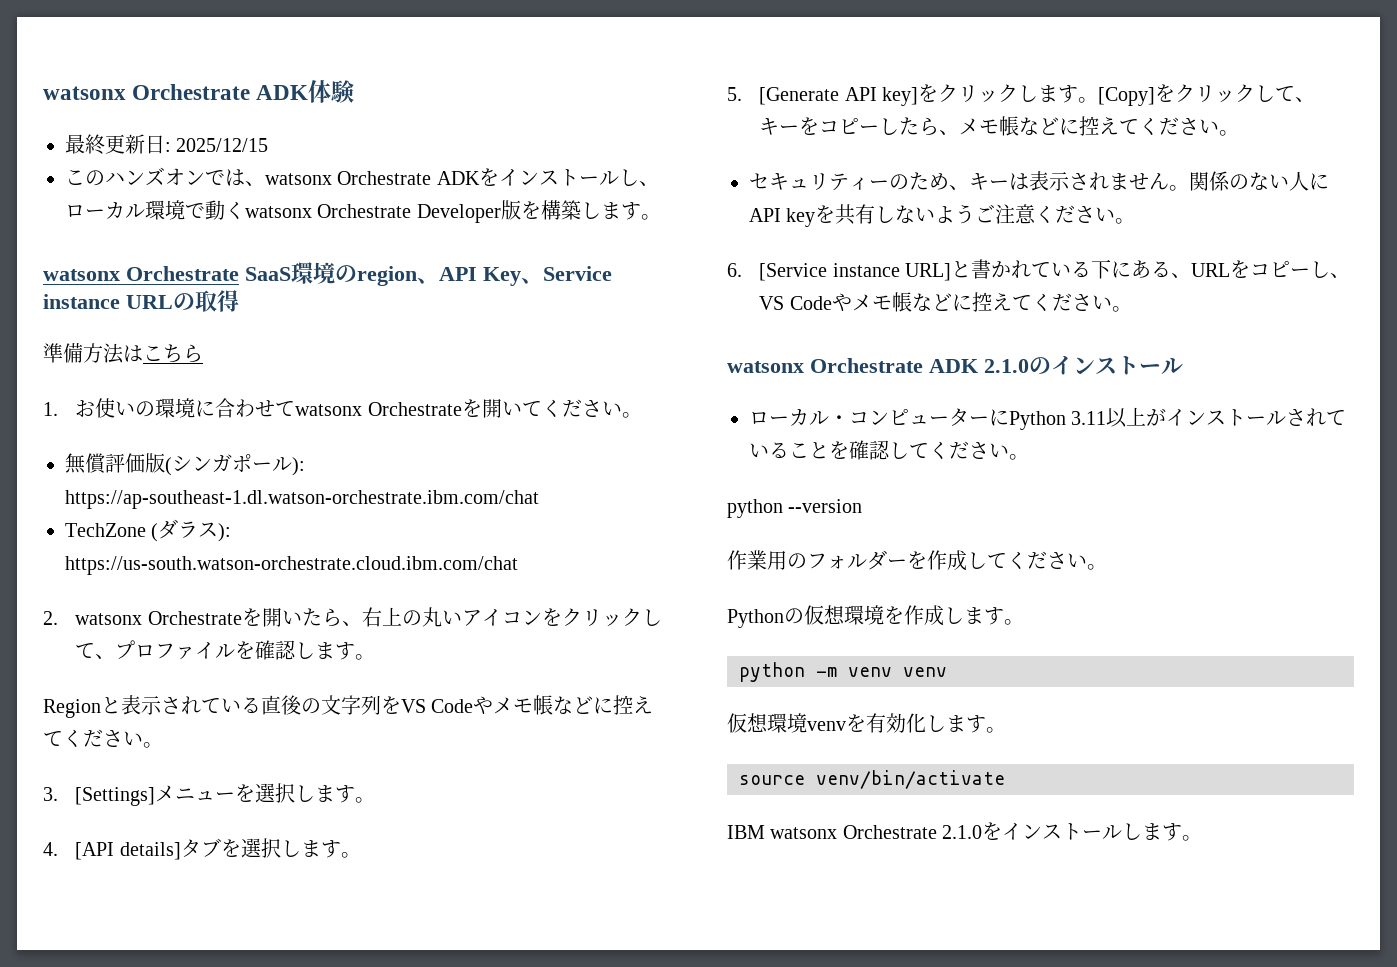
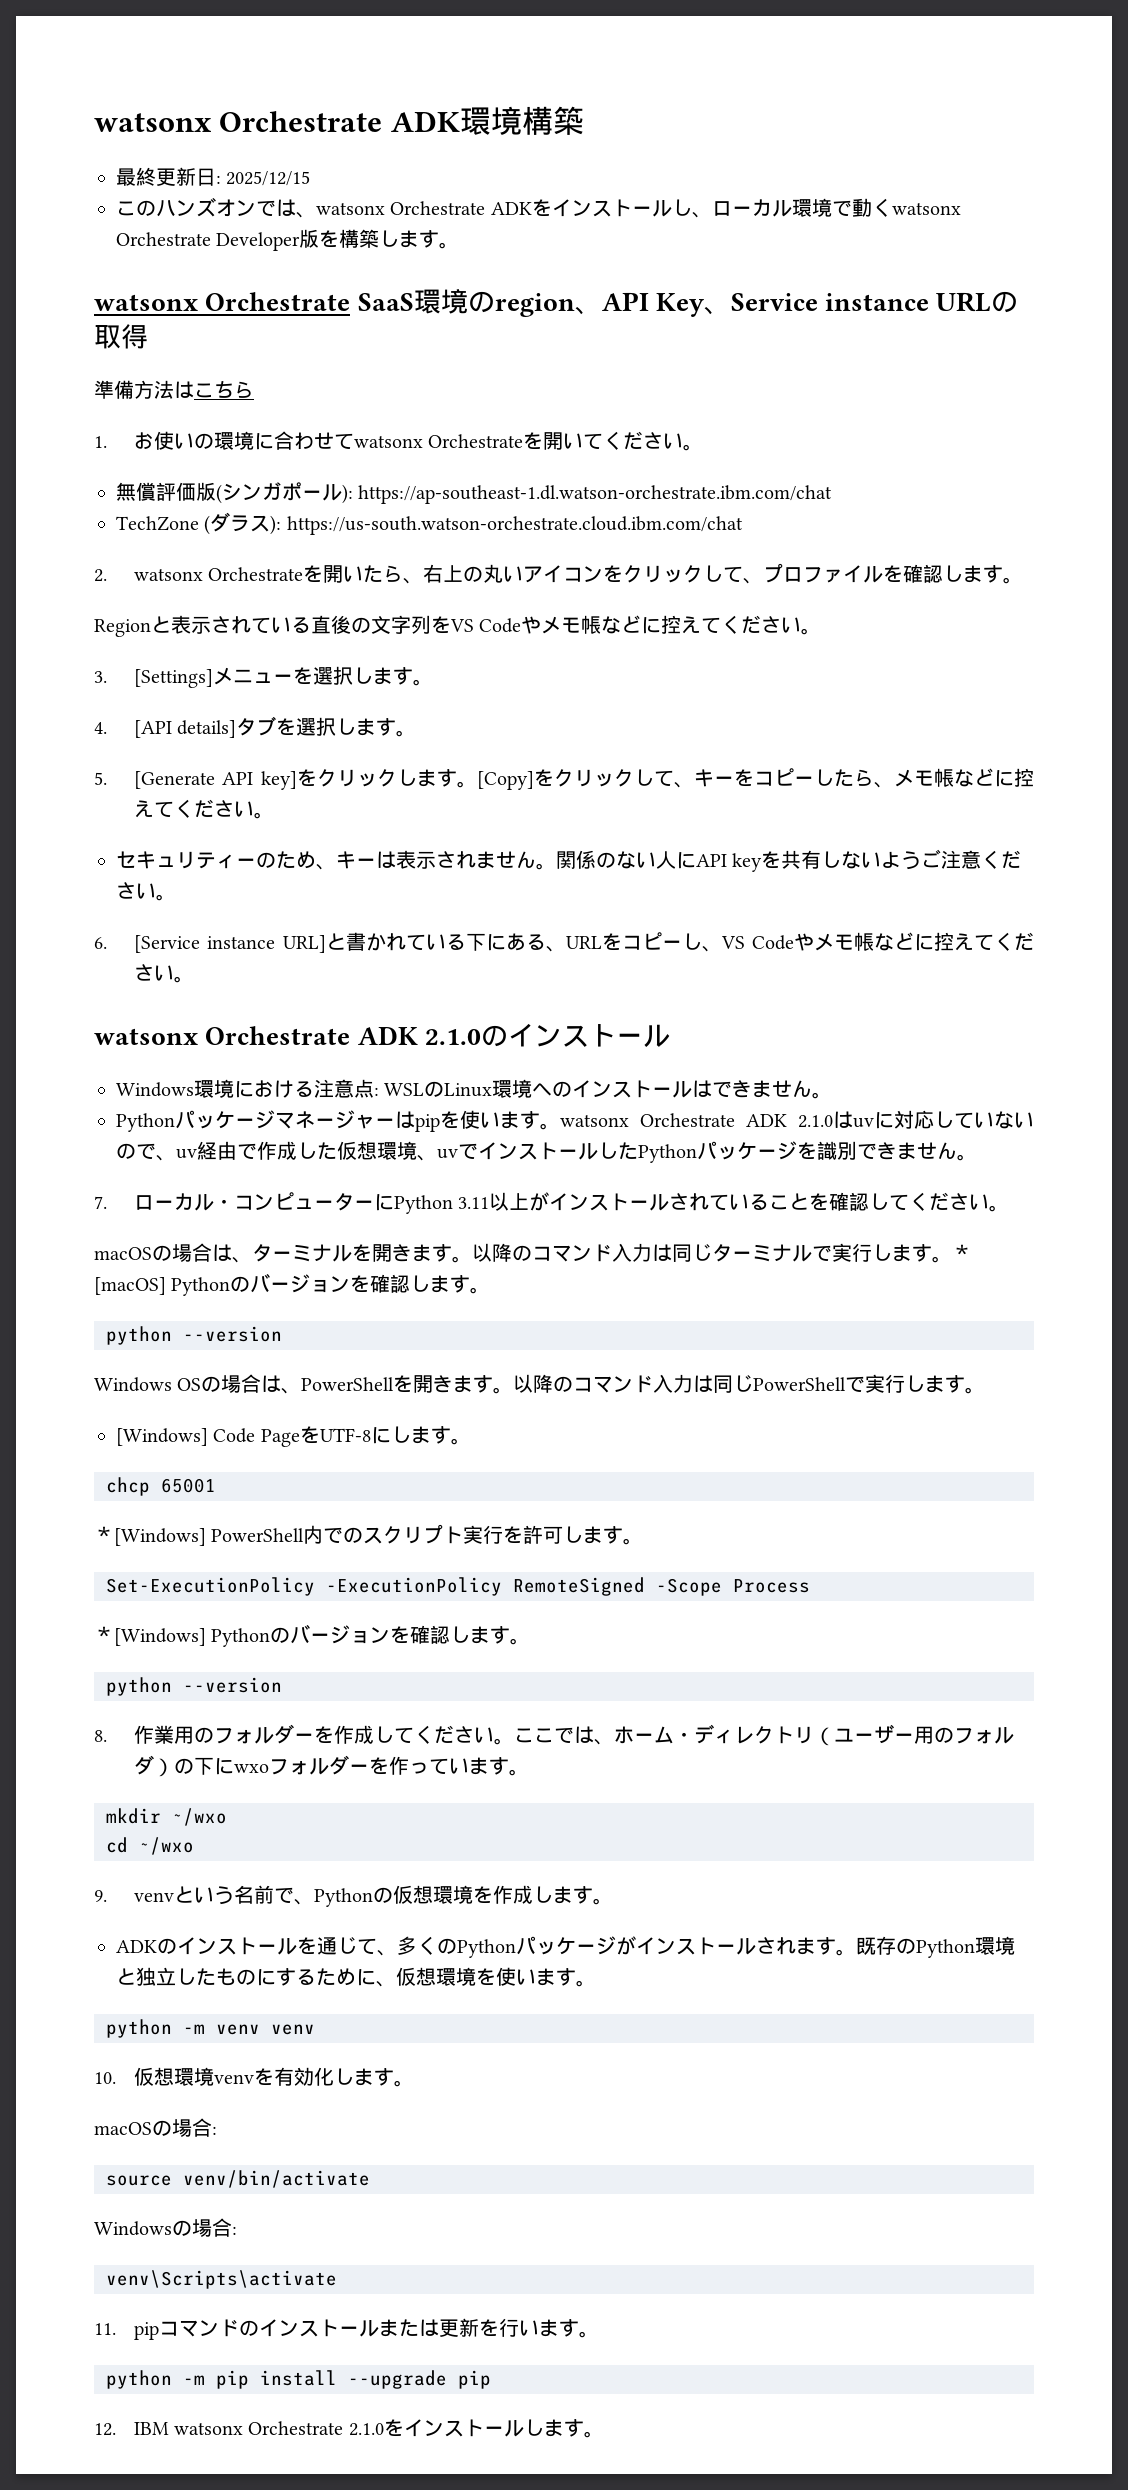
- watsonx Orchestrate ADK体験
+ watsonx Orchestrate ADK環境構築
- ローカル・コンピューターにPython 3.11以上がインストールされていることを確認してください。
+ Windows環境における注意点: WSLのLinux環境へのインストールはできません。
+ Pythonパッケージマネージャーはpipを使います。watsonx Orchestrate ADK 2.1.0はuvに対応していないので、uv経由で作成した仮想環境、uvでインストールしたPythonパッケージを識別できません。
+ 7.ローカル・コンピューターにPython 3.11以上がインストールされていることを確認してください。
+ macOSの場合は、ターミナルを開きます。以降のコマンド入力は同じターミナルで実行します。＊[macOS] Pythonのバージョンを確認します。
  python --version
- 作業用のフォルダーを作成してください。
- Pythonの仮想環境を作成します。
+ Windows OSの場合は、PowerShellを開きます。以降のコマンド入力は同じPowerShellで実行します。
+ [Windows] Code PageをUTF-8にします。
+ chcp 65001
+ ＊[Windows] PowerShell内でのスクリプト実行を許可します。
+ Set-ExecutionPolicy -ExecutionPolicy RemoteSigned -Scope Process
+ ＊[Windows] Pythonのバージョンを確認します。
+ python --version
+ 8.作業用のフォルダーを作成してください。ここでは、ホーム・ディレクトリ（ユーザー用のフォルダ）の下にwxoフォルダーを作っています。
+ mkdir ~/wxo
+ cd ~/wxo
+ 9. venvという名前で、Pythonの仮想環境を作成します。
+ ADKのインストールを通じて、多くのPythonパッケージがインストールされます。既存のPython環境と独立したものにするために、仮想環境を使います。
- 仮想環境venvを有効化します。
+ 10.仮想環境venvを有効化します。
+ macOSの場合:
- IBM watsonx Orchestrate 2.1.0をインストールします。
+ Windowsの場合:
+ venv\Scripts\activate
+ 11. pipコマンドのインストールまたは更新を行います。
+ python -m pip install --upgrade pip
+ 12. IBM watsonx Orchestrate 2.1.0をインストールします。

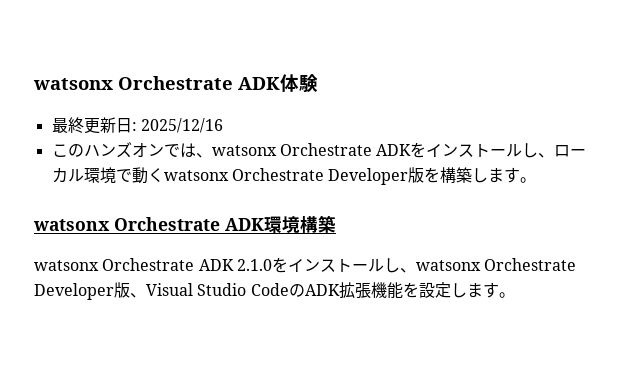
- watsonx Orchestrate ADK環境構築
+ watsonx Orchestrate ADK体験
- 最終更新日: 2025/12/15
+ 最終更新日: 2025/12/16
- watsonx Orchestrate SaaS環境のregion、API Key、Service instance URLの取得
- 準備方法はこちら
- 1.お使いの環境に合わせてwatsonx Orchestrateを開いてください。
- 無償評価版(シンガポール): https://ap-southeast-1.dl.watson-orchestrate.ibm.com/chat
- TechZone (ダラス): https://us-south.watson-orchestrate.cloud.ibm.com/chat
- 2. watsonx Orchestrateを開いたら、右上の丸いアイコンをクリックして、プロファイルを確認します。
- Regionと表示されている直後の文字列をVS Codeやメモ帳などに控えてください。
- 3. [Settings]メニューを選択します。
- 4. [API details]タブを選択します。
- 5. [Generate API key]をクリックします。[Copy]をクリックして、キーをコピーしたら、メモ帳などに控えてください。
- セキュリティーのため、キーは表示されません。関係のない人にAPI keyを共有しないようご注意ください。
- 6. [Service instance URL]と書かれている下にある、URLをコピーし、VS Codeやメモ帳などに控えてください。
- watsonx Orchestrate ADK 2.1.0のインストール
- Windows環境における注意点: WSLのLinux環境へのインストールはできません。
- Pythonパッケージマネージャーはpipを使います。watsonx Orchestrate ADK 2.1.0はuvに対応していないので、uv経由で作成した仮想環境、uvでインストールしたPythonパッケージを識別できません。
- 7.ローカル・コンピューターにPython 3.11以上がインストールされていることを確認してください。
- macOSの場合は、ターミナルを開きます。以降のコマンド入力は同じターミナルで実行します。＊[macOS] Pythonのバージョンを確認します。
- python --version
- Windows OSの場合は、PowerShellを開きます。以降のコマンド入力は同じPowerShellで実行します。
- [Windows] Code PageをUTF-8にします。
- chcp 65001
- ＊[Windows] PowerShell内でのスクリプト実行を許可します。
- Set-ExecutionPolicy -ExecutionPolicy RemoteSigned -Scope Process
- ＊[Windows] Pythonのバージョンを確認します。
- python --version
- 8.作業用のフォルダーを作成してください。ここでは、ホーム・ディレクトリ（ユーザー用のフォルダ）の下にwxoフォルダーを作っています。
- mkdir ~/wxo
- cd ~/wxo
- 9. venvという名前で、Pythonの仮想環境を作成します。
- ADKのインストールを通じて、多くのPythonパッケージがインストールされます。既存のPython環境と独立したものにするために、仮想環境を使います。
- python -m venv venv
- 10.仮想環境venvを有効化します。
- macOSの場合:
- source venv/bin/activate
- Windowsの場合:
- venv\Scripts\activate
- 11. pipコマンドのインストールまたは更新を行います。
- python -m pip install --upgrade pip
- 12. IBM watsonx Orchestrate 2.1.0をインストールします。
+ watsonx Orchestrate ADK環境構築
+ watsonx Orchestrate ADK 2.1.0をインストールし、watsonx Orchestrate Developer版、Visual Studio CodeのADK拡張機能を設定します。

